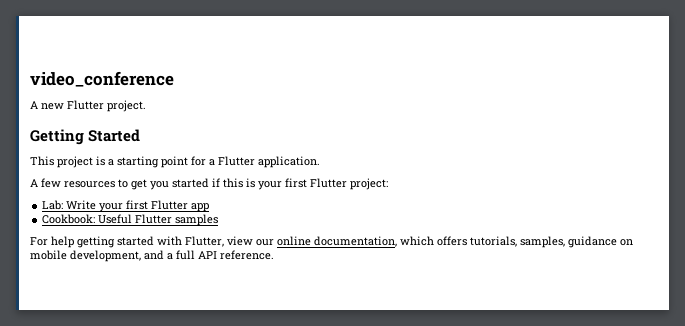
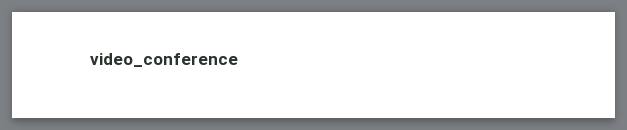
- A new Flutter project.
- Getting Started
- This project is a starting point for a Flutter application.
- A few resources to get you started if this is your first Flutter project:
- Lab: Write your first Flutter app
- Cookbook: Useful Flutter samples
- For help getting started with Flutter, view our online documentation, which offers tutorials, samples, guidance on mobile development, and a full API reference.

